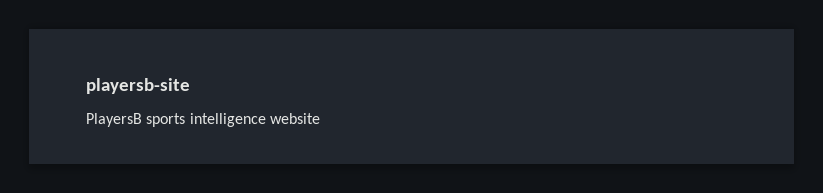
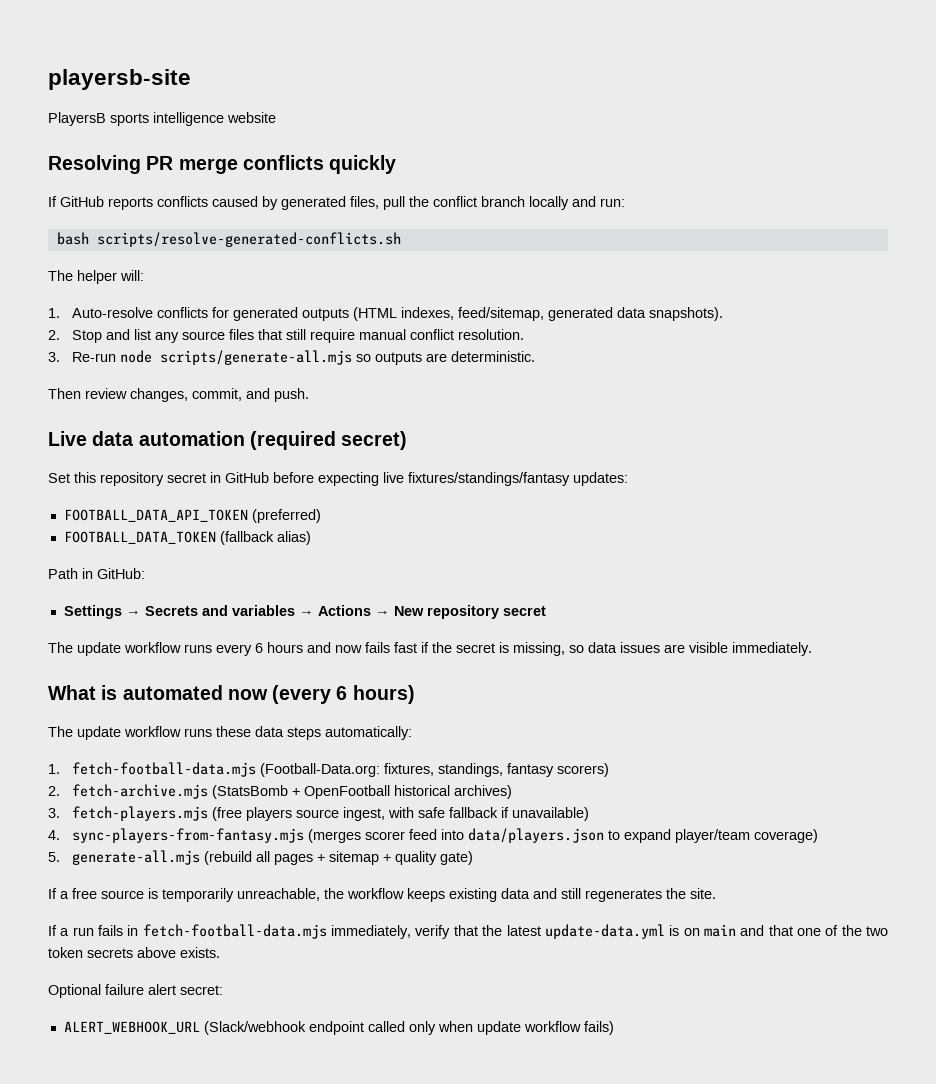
+ Resolving PR merge conflicts quickly
+ If GitHub reports conflicts caused by generated files, pull the conflict branch locally and run:
+ bash scripts/resolve-generated-conflicts.sh
+ The helper will:
+ 1. Auto-resolve conflicts for generated outputs (HTML indexes, feed/sitemap, generated data snapshots).
+ 2. Stop and list any source files that still require manual conflict resolution.
+ 3. Re-run node scripts/generate-all.mjs so outputs are deterministic.
+ Then review changes, commit, and push.
+ Live data automation (required secret)
+ Set this repository secret in GitHub before expecting live fixtures/standings/fantasy updates:
+ FOOTBALL_DATA_API_TOKEN (preferred)
+ FOOTBALL_DATA_TOKEN (fallback alias)
+ Path in GitHub:
+ Settings → Secrets and variables → Actions → New repository secret
+ The update workflow runs every 6 hours and now fails fast if the secret is missing, so data issues are visible immediately.
+ What is automated now (every 6 hours)
+ The update workflow runs these data steps automatically:
+ 1. fetch-football-data.mjs (Football-Data.org: fixtures, standings, fantasy scorers)
+ 2. fetch-archive.mjs (StatsBomb + OpenFootball historical archives)
+ 3. fetch-players.mjs (free players source ingest, with safe fallback if unavailable)
+ 4. sync-players-from-fantasy.mjs (merges scorer feed into data/players.json to expand player/team coverage)
+ 5. generate-all.mjs (rebuild all pages + sitemap + quality gate)
+ If a free source is temporarily unreachable, the workflow keeps existing data and still regenerates the site.
+ If a run fails in fetch-football-data.mjs immediately, verify that the latest update-data.yml is on main and that one of the two token secrets above exists.
+ Optional failure alert secret:
+ ALERT_WEBHOOK_URL (Slack/webhook endpoint called only when update workflow fails)

